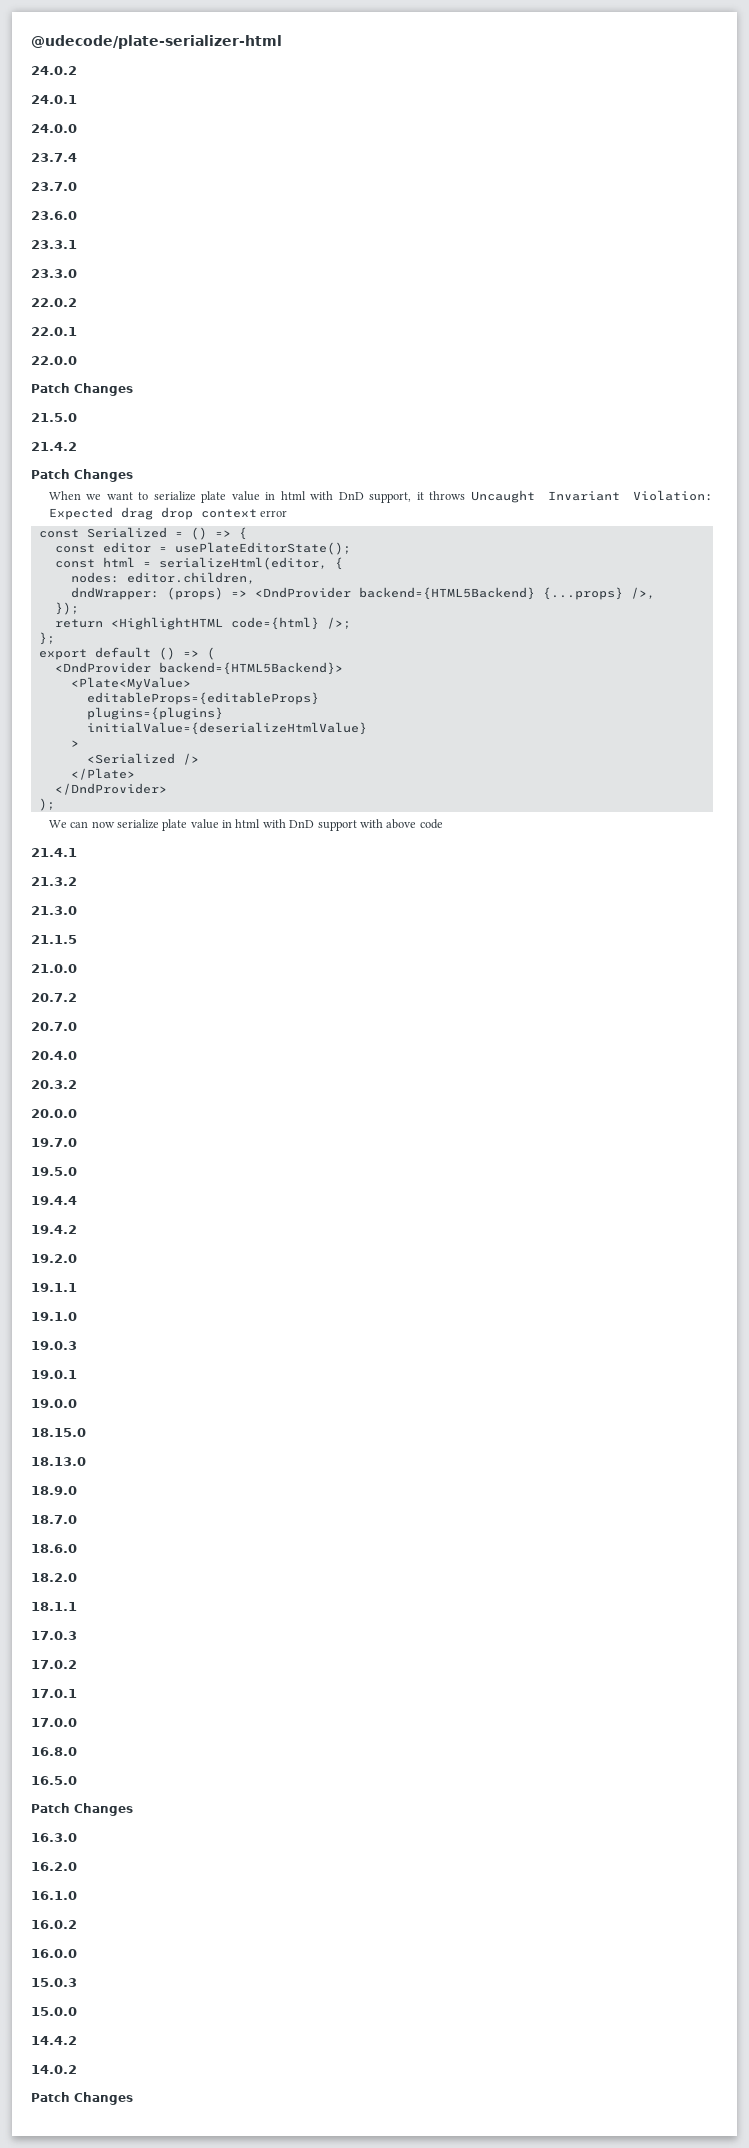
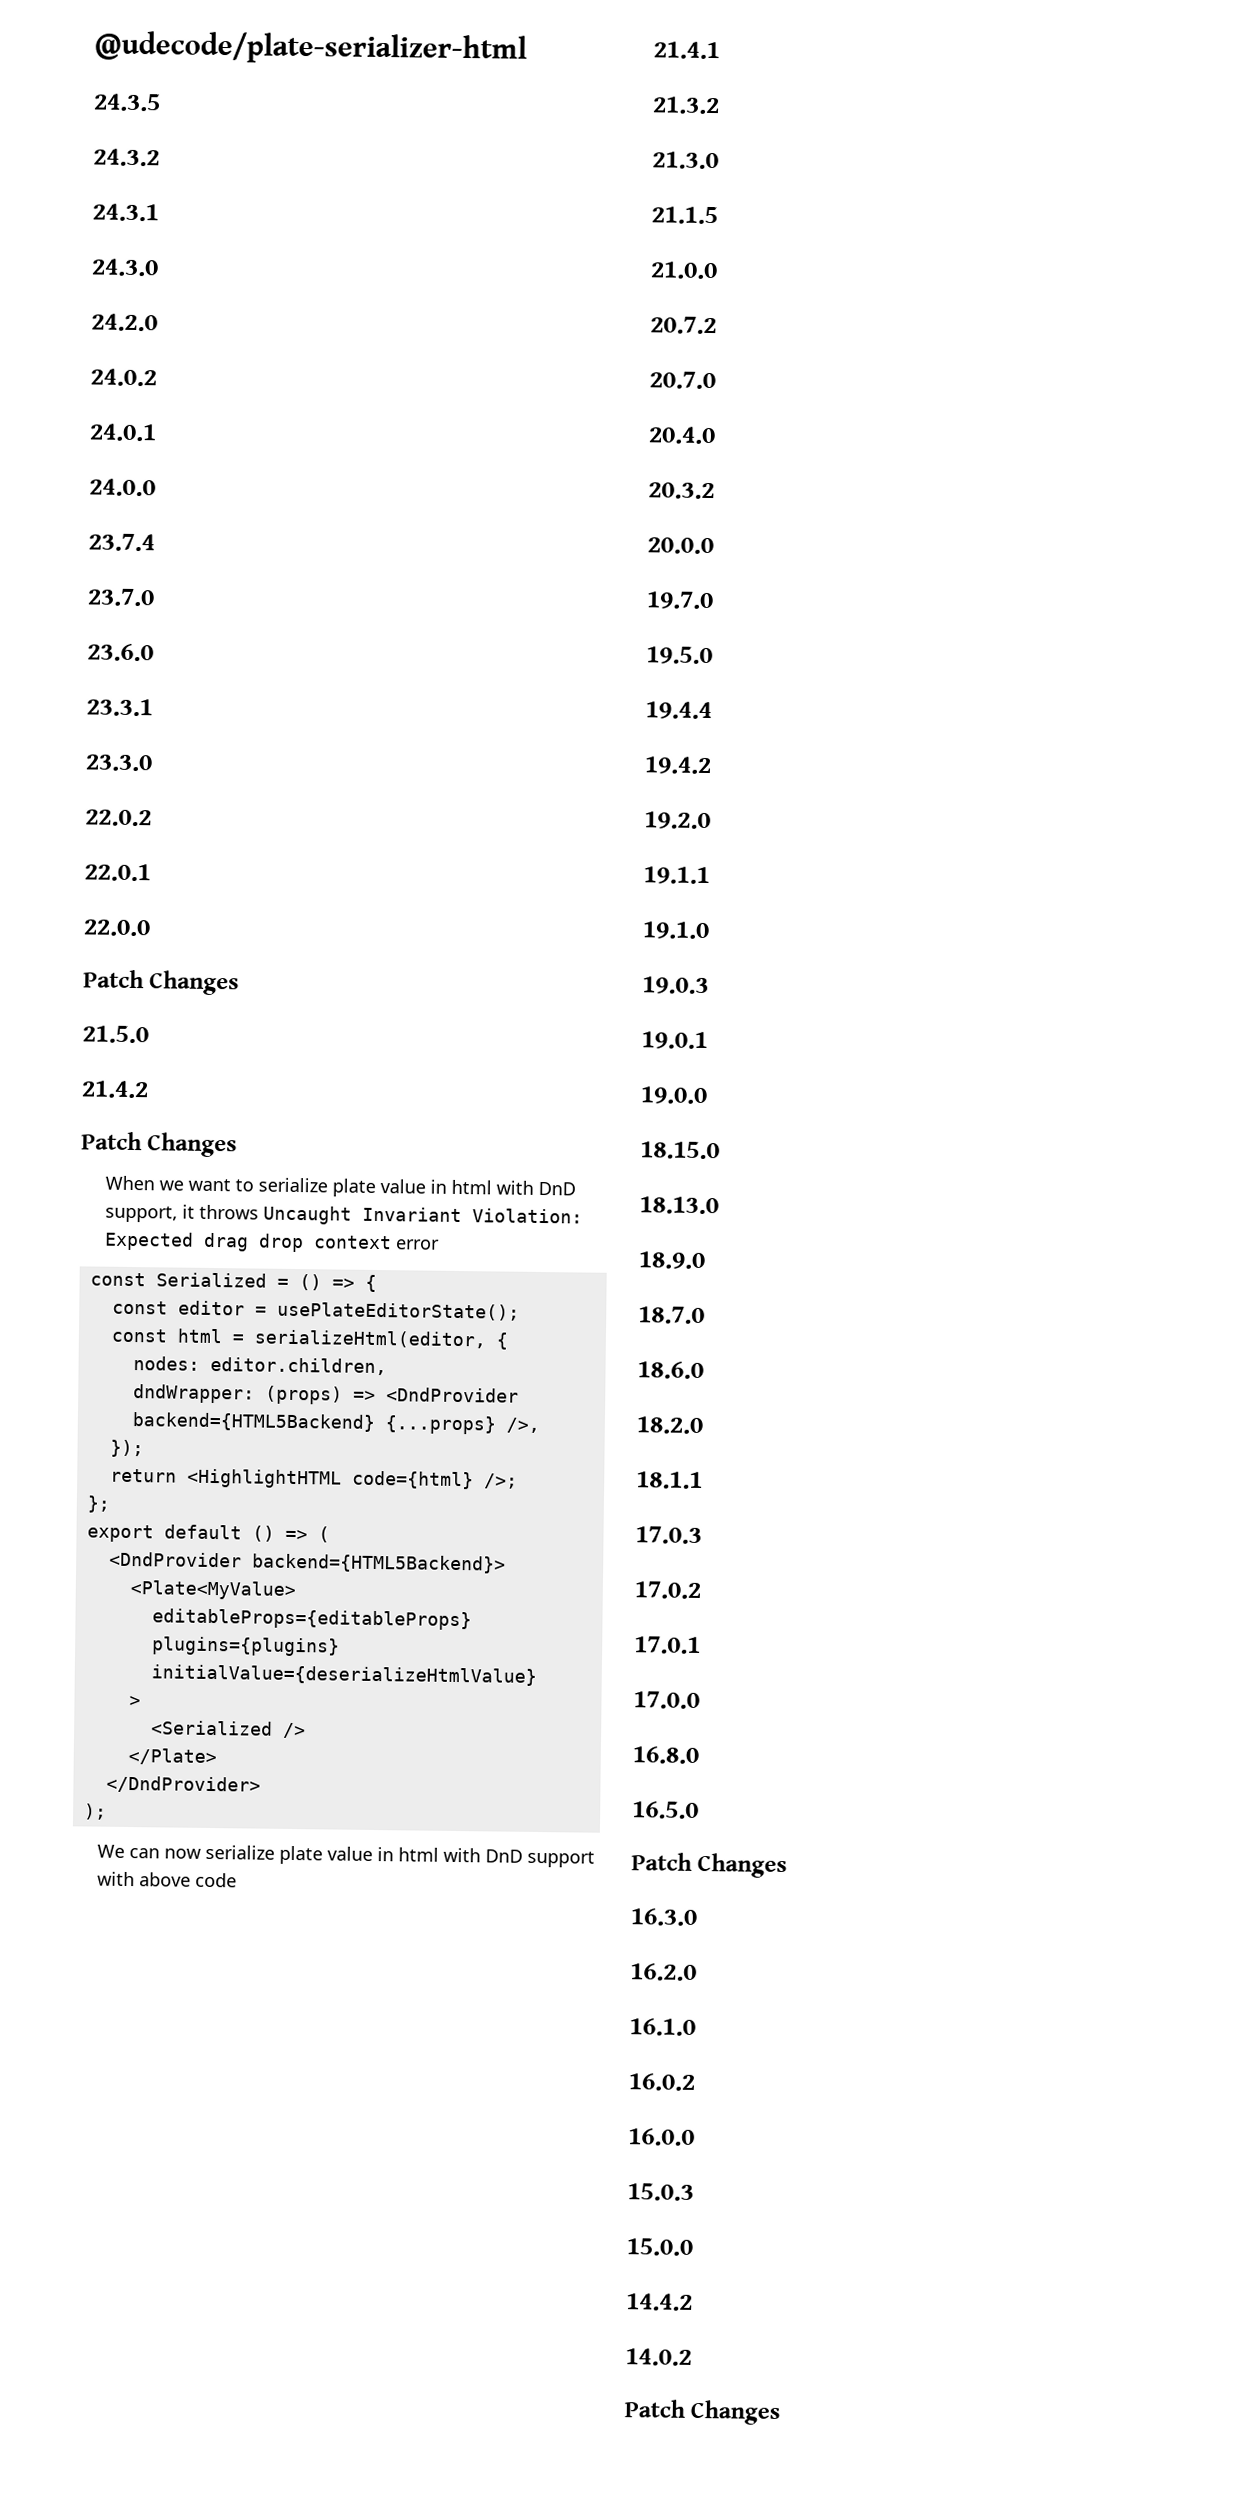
+ 24.3.5
+ 24.3.2
+ 24.3.1
+ 24.3.0
+ 24.2.0

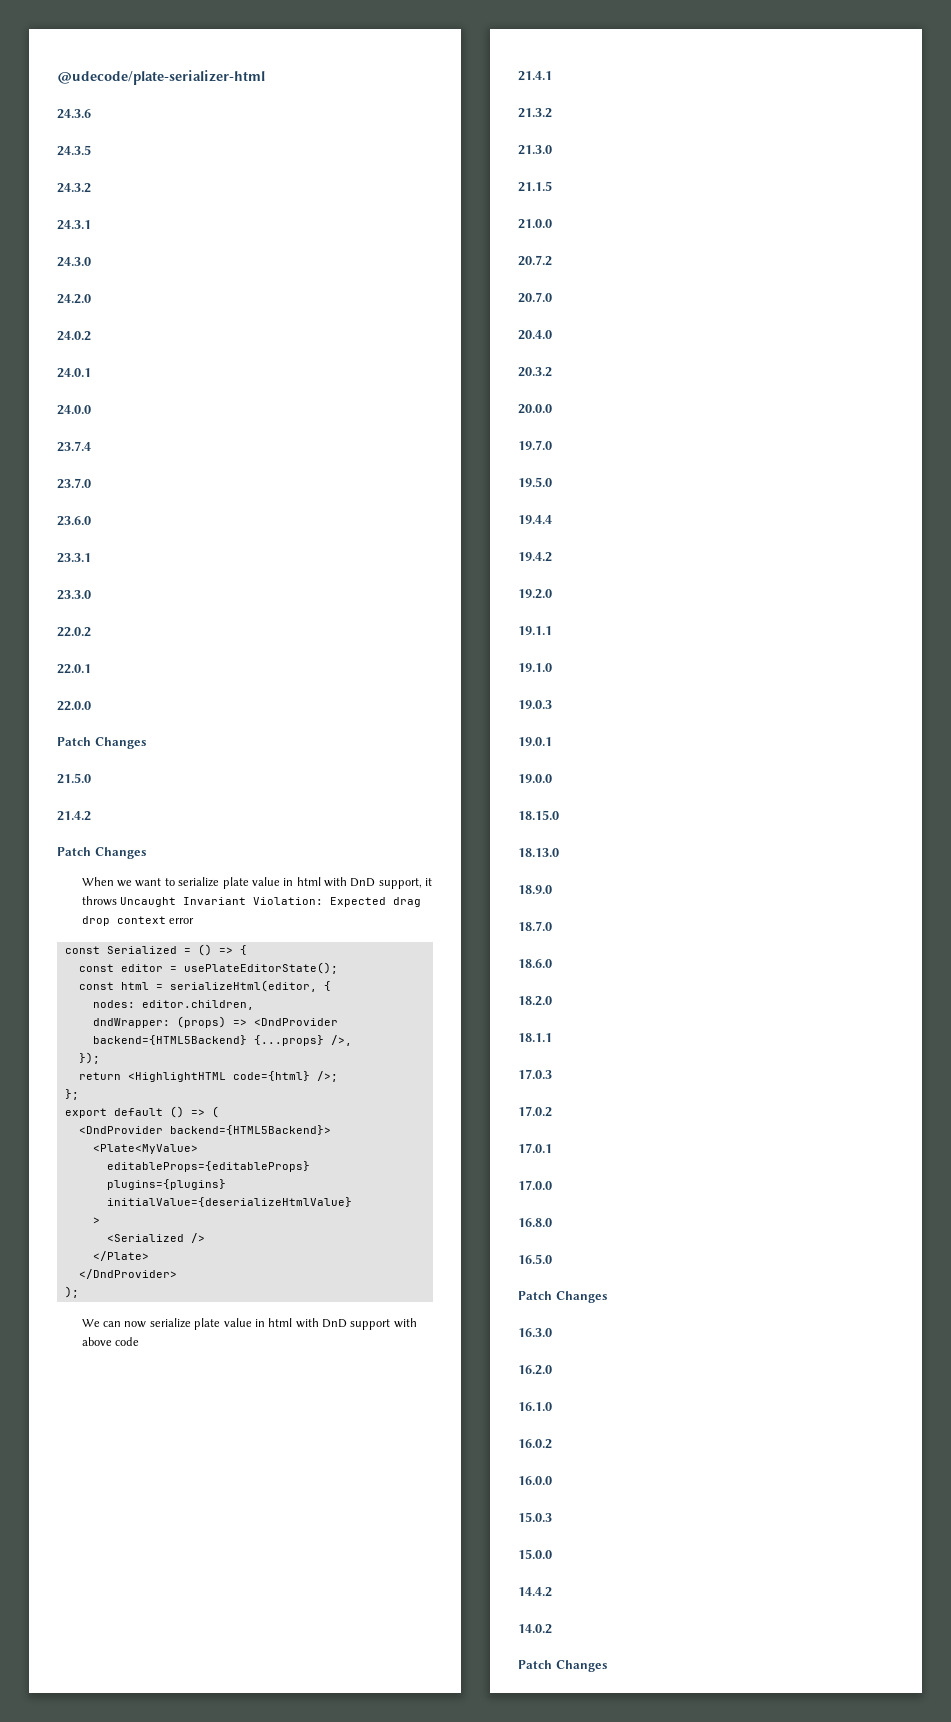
+ 24.3.6

